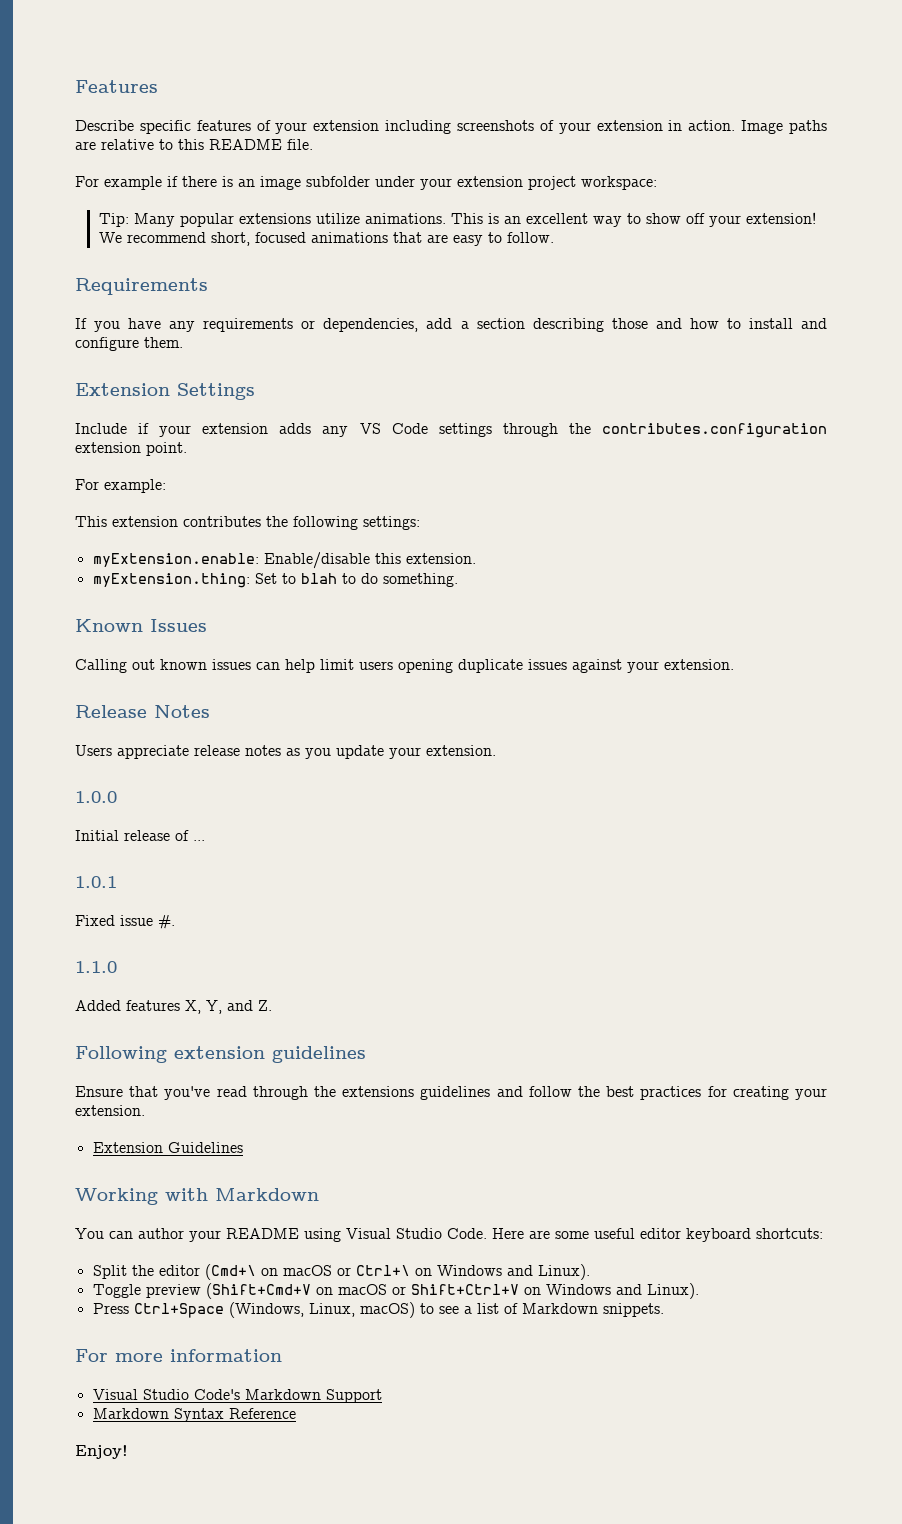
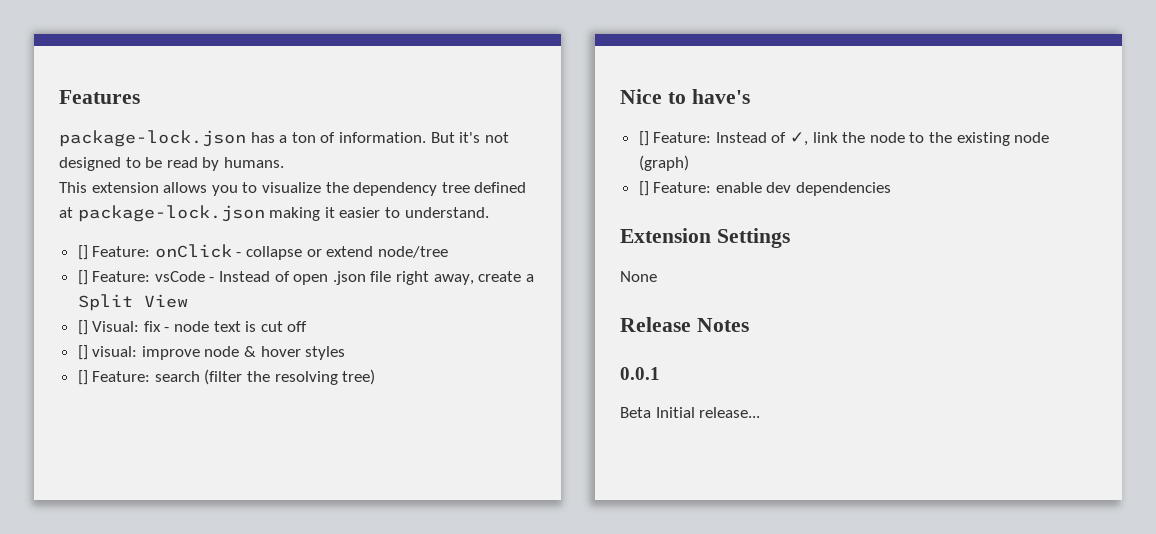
- Describe specific features of your extension including screenshots of your extension in action. Image paths are relative to this README file.
- For example if there is an image subfolder under your extension project workspace:
- Tip: Many popular extensions utilize animations. This is an excellent way to show off your extension! We recommend short, focused animations that are easy to follow.
- Requirements
- If you have any requirements or dependencies, add a section describing those and how to install and configure them.
+ package-lock.json has a ton of information. But it's not designed to be read by humans.
+ This extension allows you to visualize the dependency tree defined at package-lock.json making it easier to understand.
+ [] Feature: onClick - collapse or extend node/tree
+ [] Feature: vsCode - Instead of open .json file right away, create a Split View
+ [] Visual: fix - node text is cut off
+ [] visual: improve node & hover styles
+ [] Feature: search (filter the resolving tree)
+ Nice to have's
+ [] Feature: Instead of ✓, link the node to the existing node (graph)
+ [] Feature: enable dev dependencies
  Extension Settings
- Include if your extension adds any VS Code settings through the contributes.configuration extension point.
- For example:
- This extension contributes the following settings:
- myExtension.enable: Enable/disable this extension.
- myExtension.thing: Set to blah to do something.
- Known Issues
- Calling out known issues can help limit users opening duplicate issues against your extension.
+ None
  Release Notes
- Users appreciate release notes as you update your extension.
- 1.0.0
- Initial release of ...
- 1.0.1
- Fixed issue #.
- 1.1.0
- Added features X, Y, and Z.
- Following extension guidelines
- Ensure that you've read through the extensions guidelines and follow the best practices for creating your extension.
- Extension Guidelines
- Working with Markdown
- You can author your README using Visual Studio Code. Here are some useful editor keyboard shortcuts:
- Split the editor (Cmd+\ on macOS or Ctrl+\ on Windows and Linux).
- Toggle preview (Shift+Cmd+V on macOS or Shift+Ctrl+V on Windows and Linux).
- Press Ctrl+Space (Windows, Linux, macOS) to see a list of Markdown snippets.
- For more information
- Visual Studio Code's Markdown Support
- Markdown Syntax Reference
- Enjoy!
+ 0.0.1
+ Beta Initial release...

